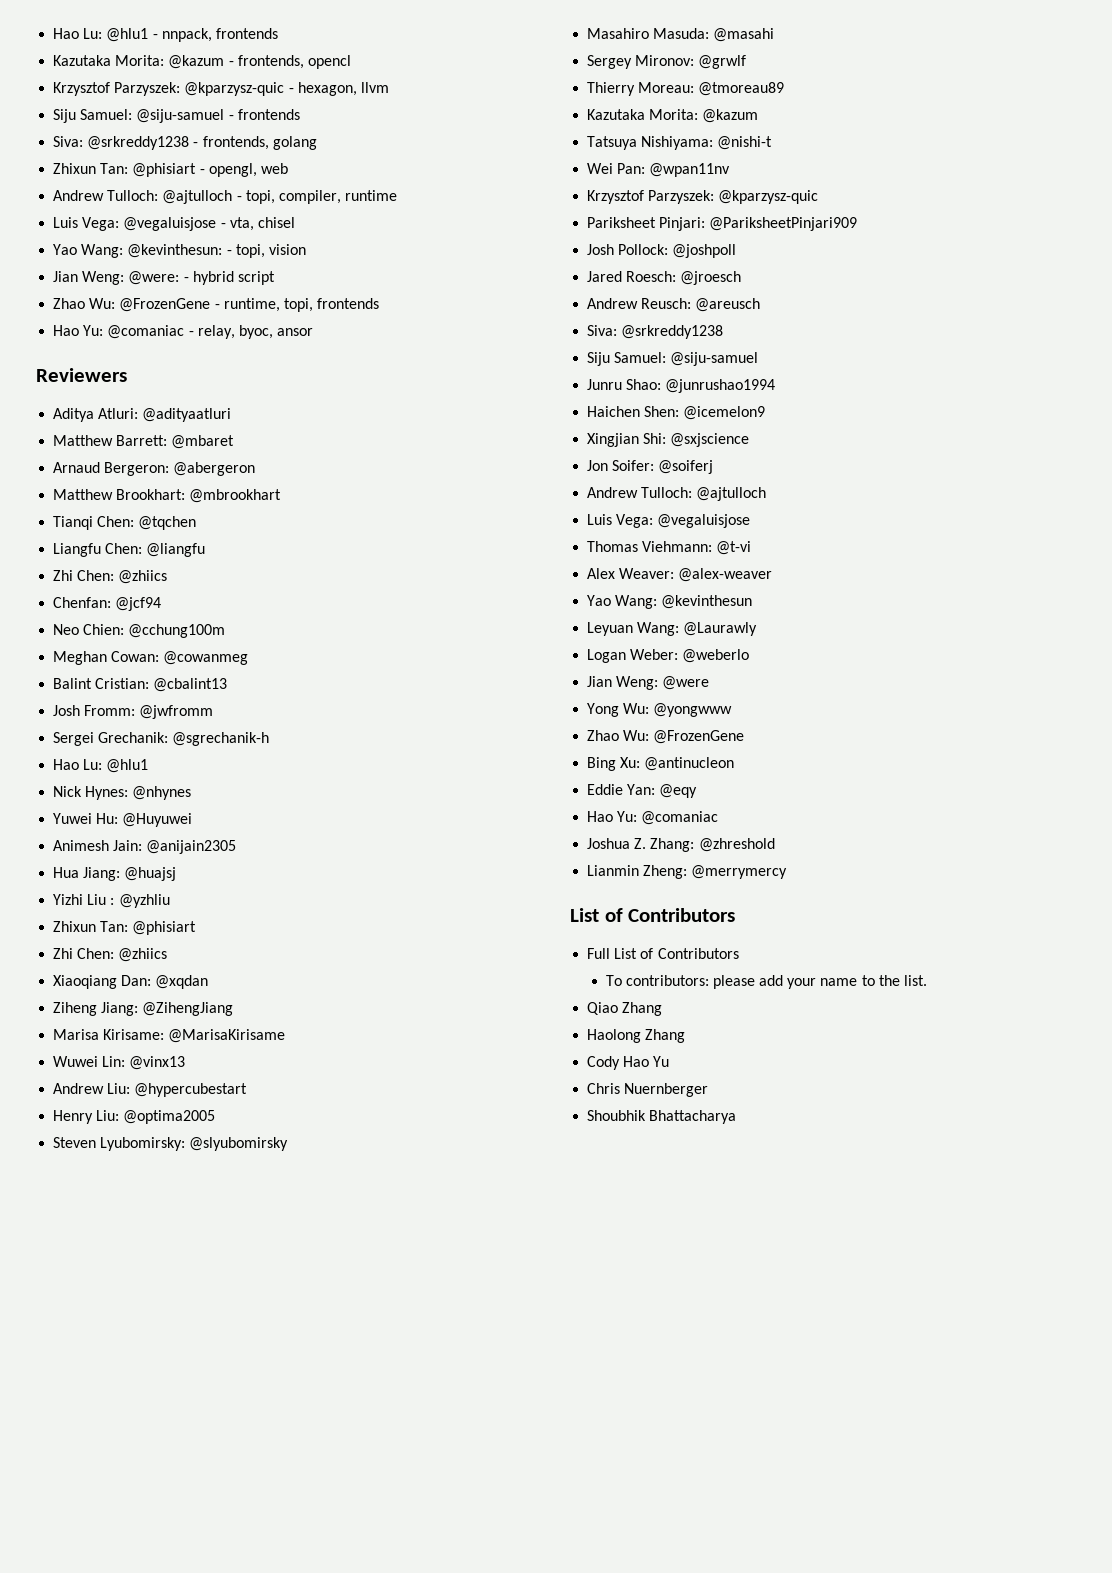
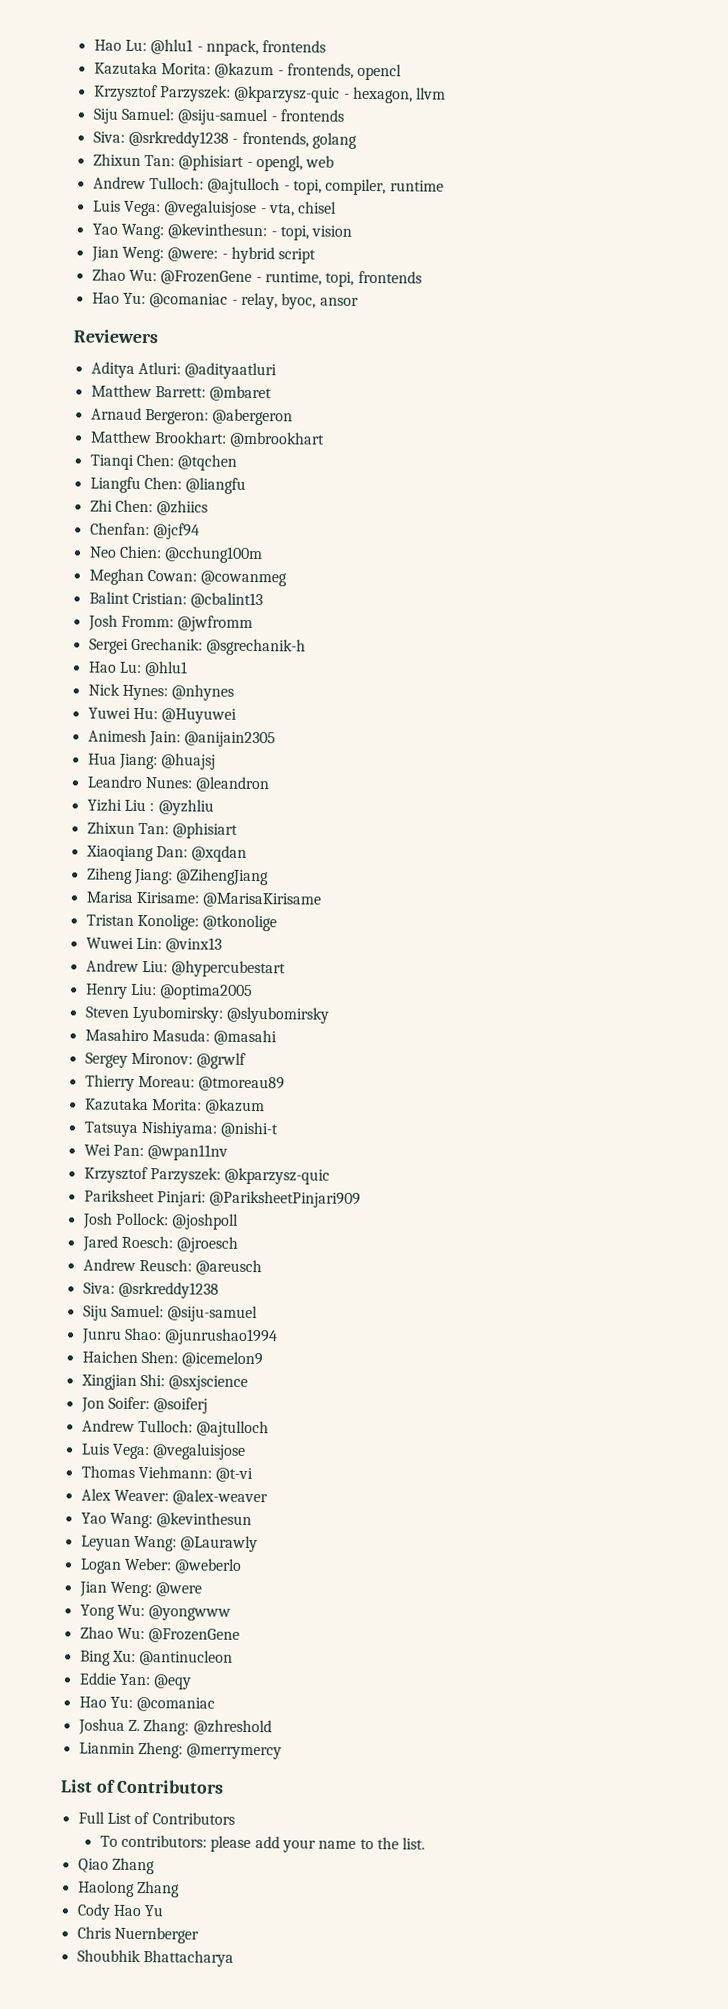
+ Leandro Nunes: @leandron
  Yizhi Liu : @yzhliu
  Zhixun Tan: @phisiart
- Zhi Chen: @zhiics
+ Tristan Konolige: @tkonolige

